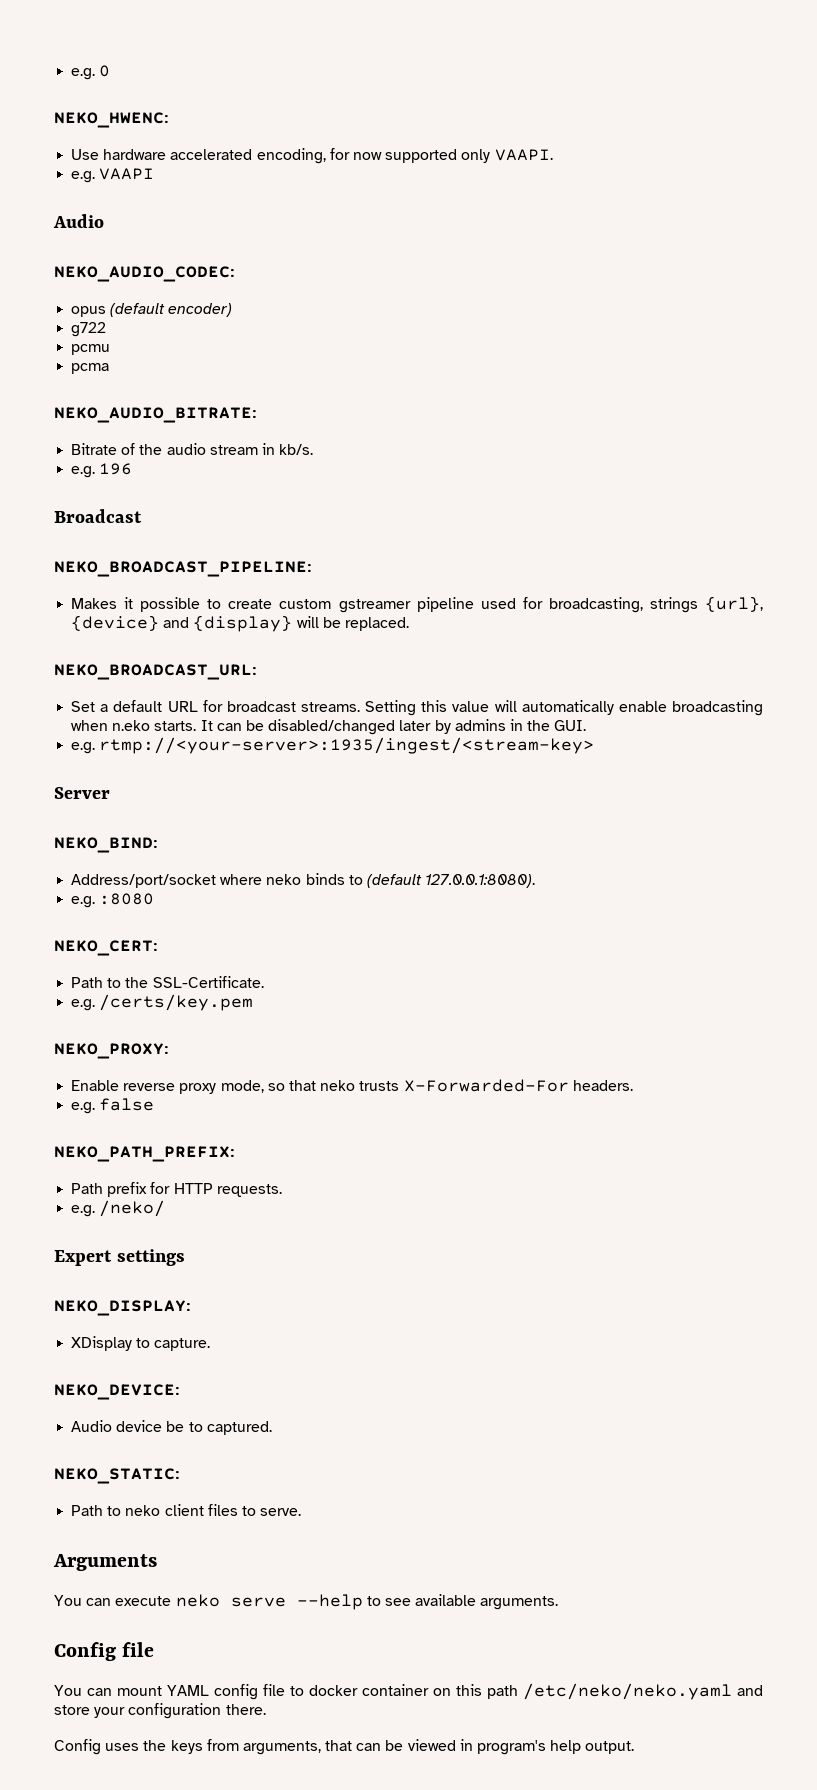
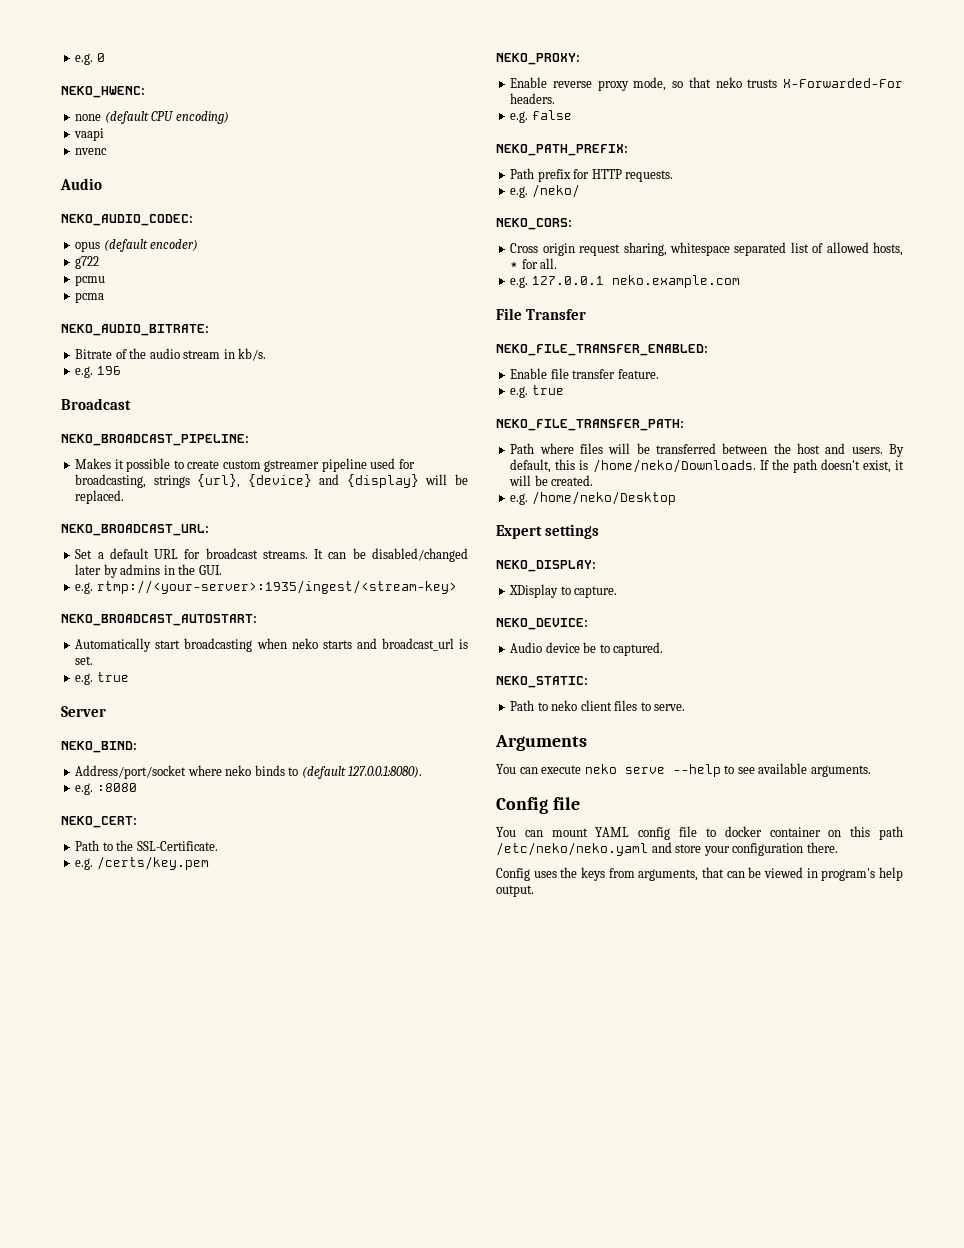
- Use hardware accelerated encoding, for now supported only VAAPI.
- e.g. VAAPI
+ none (default CPU encoding)
+ vaapi
+ nvenc
- Setting this value will automatically enable broadcasting when n.eko starts.
+ NEKO_BROADCAST_AUTOSTART:
+ Automatically start broadcasting when neko starts and broadcast_url is set.
+ e.g. true
+ NEKO_CORS:
+ Cross origin request sharing, whitespace separated list of allowed hosts, * for all.
+ e.g. 127.0.0.1 neko.example.com
+ File Transfer
+ NEKO_FILE_TRANSFER_ENABLED:
+ Enable file transfer feature.
+ e.g. true
+ NEKO_FILE_TRANSFER_PATH:
+ Path where files will be transferred between the host and users. By default, this is /home/neko/Downloads. If the path doesn't exist, it will be created.
+ e.g. /home/neko/Desktop

